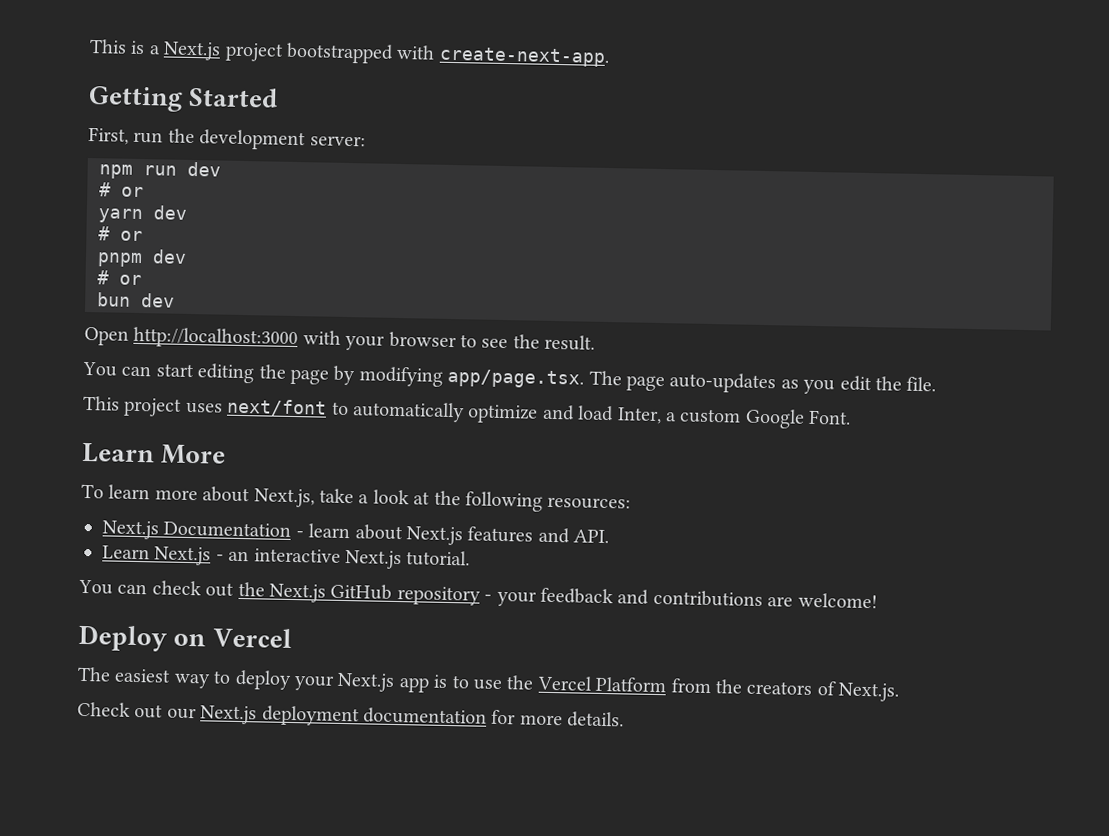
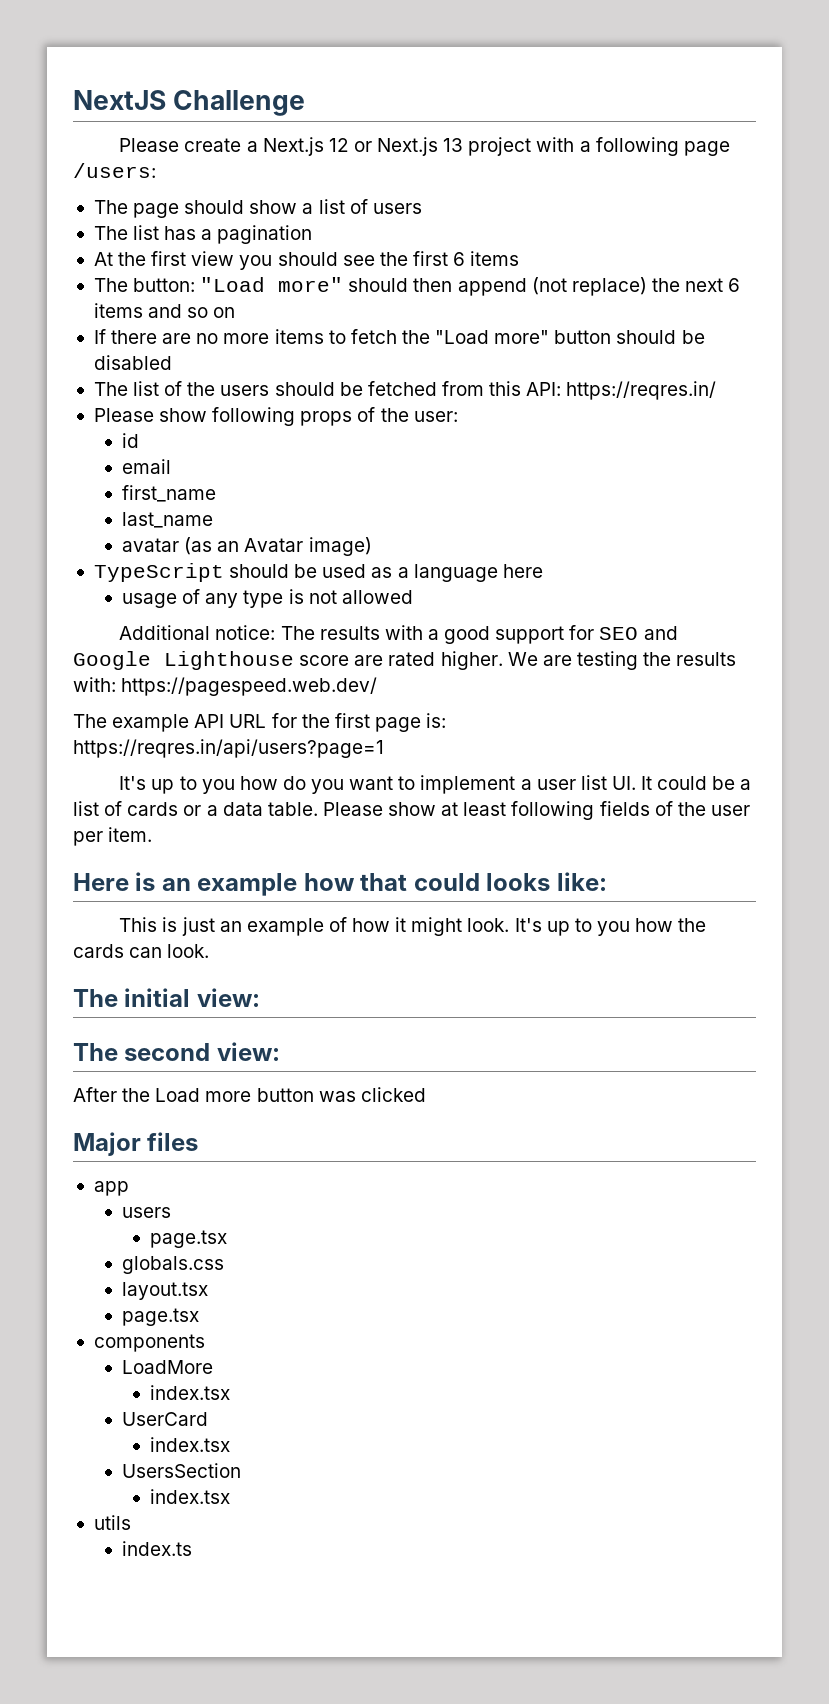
- This is a Next.js project bootstrapped with create-next-app.
- Getting Started
- First, run the development server:
- npm run dev
- # or
- yarn dev
- # or
- pnpm dev
- # or
- bun dev
- Open http://localhost:3000 with your browser to see the result.
- You can start editing the page by modifying app/page.tsx. The page auto-updates as you edit the file.
- This project uses next/font to automatically optimize and load Inter, a custom Google Font.
- Learn More
- To learn more about Next.js, take a look at the following resources:
- Next.js Documentation - learn about Next.js features and API.
- Learn Next.js - an interactive Next.js tutorial.
- You can check out the Next.js GitHub repository - your feedback and contributions are welcome!
- Deploy on Vercel
- The easiest way to deploy your Next.js app is to use the Vercel Platform from the creators of Next.js.
- Check out our Next.js deployment documentation for more details.
+ NextJS Challenge
+ Please create a Next.js 12 or Next.js 13 project with a following page /users:
+ The page should show a list of users
+ The list has a pagination
+ At the first view you should see the first 6 items
+ The button: "Load more" should then append (not replace) the next 6 items and so on
+ If there are no more items to fetch the "Load more" button should be disabled
+ The list of the users should be fetched from this API: https://reqres.in/
+ Please show following props of the user:
+ id
+ email
+ first_name
+ last_name
+ avatar (as an Avatar image)
+ TypeScript should be used as a language here
+ usage of any type is not allowed
+ Additional notice: The results with a good support for SEO and Google Lighthouse score are rated higher. We are testing the results with: https://pagespeed.web.dev/
+ The example API URL for the first page is: https://reqres.in/api/users?page=1
+ It's up to you how do you want to implement a user list UI. It could be a list of cards or a data table. Please show at least following fields of the user per item.
+ Here is an example how that could looks like:
+ This is just an example of how it might look. It's up to you how the cards can look.
+ The initial view:
+ The second view:
+ After the Load more button was clicked
+ Major files
+ app
+ users
+ page.tsx
+ globals.css
+ layout.tsx
+ page.tsx
+ components
+ LoadMore
+ index.tsx
+ UserCard
+ index.tsx
+ UsersSection
+ index.tsx
+ utils
+ index.ts

